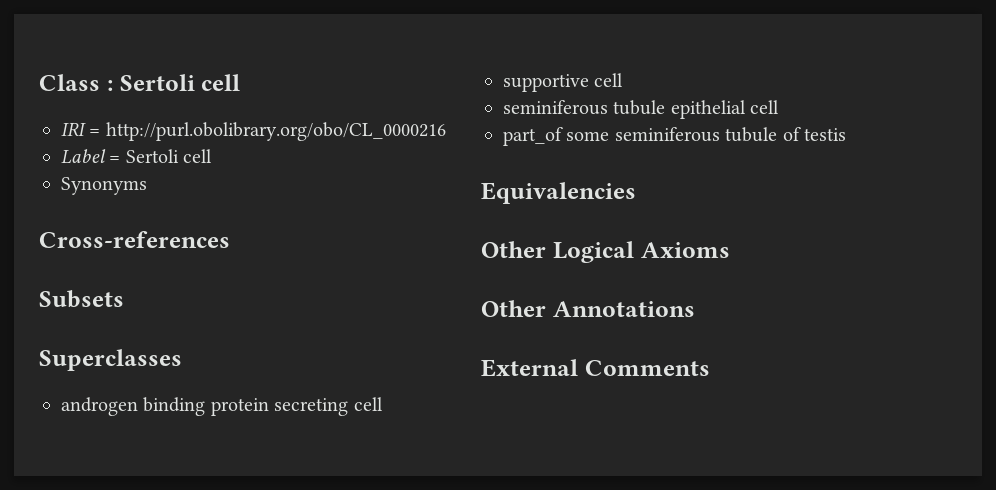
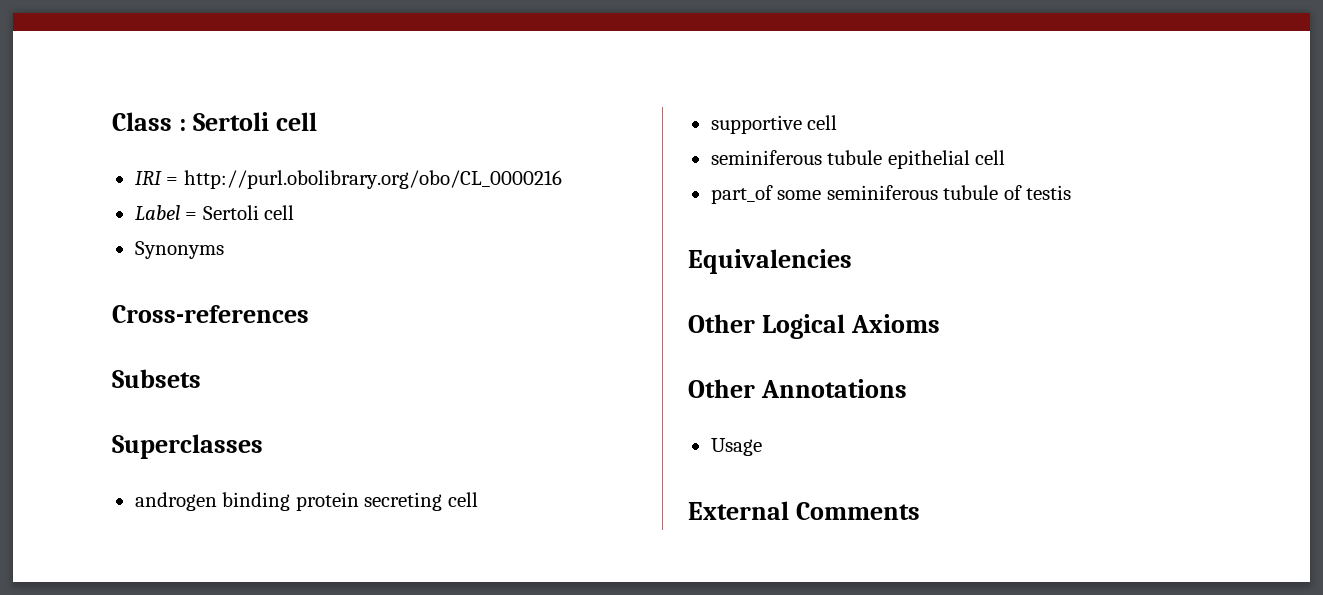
+ Usage

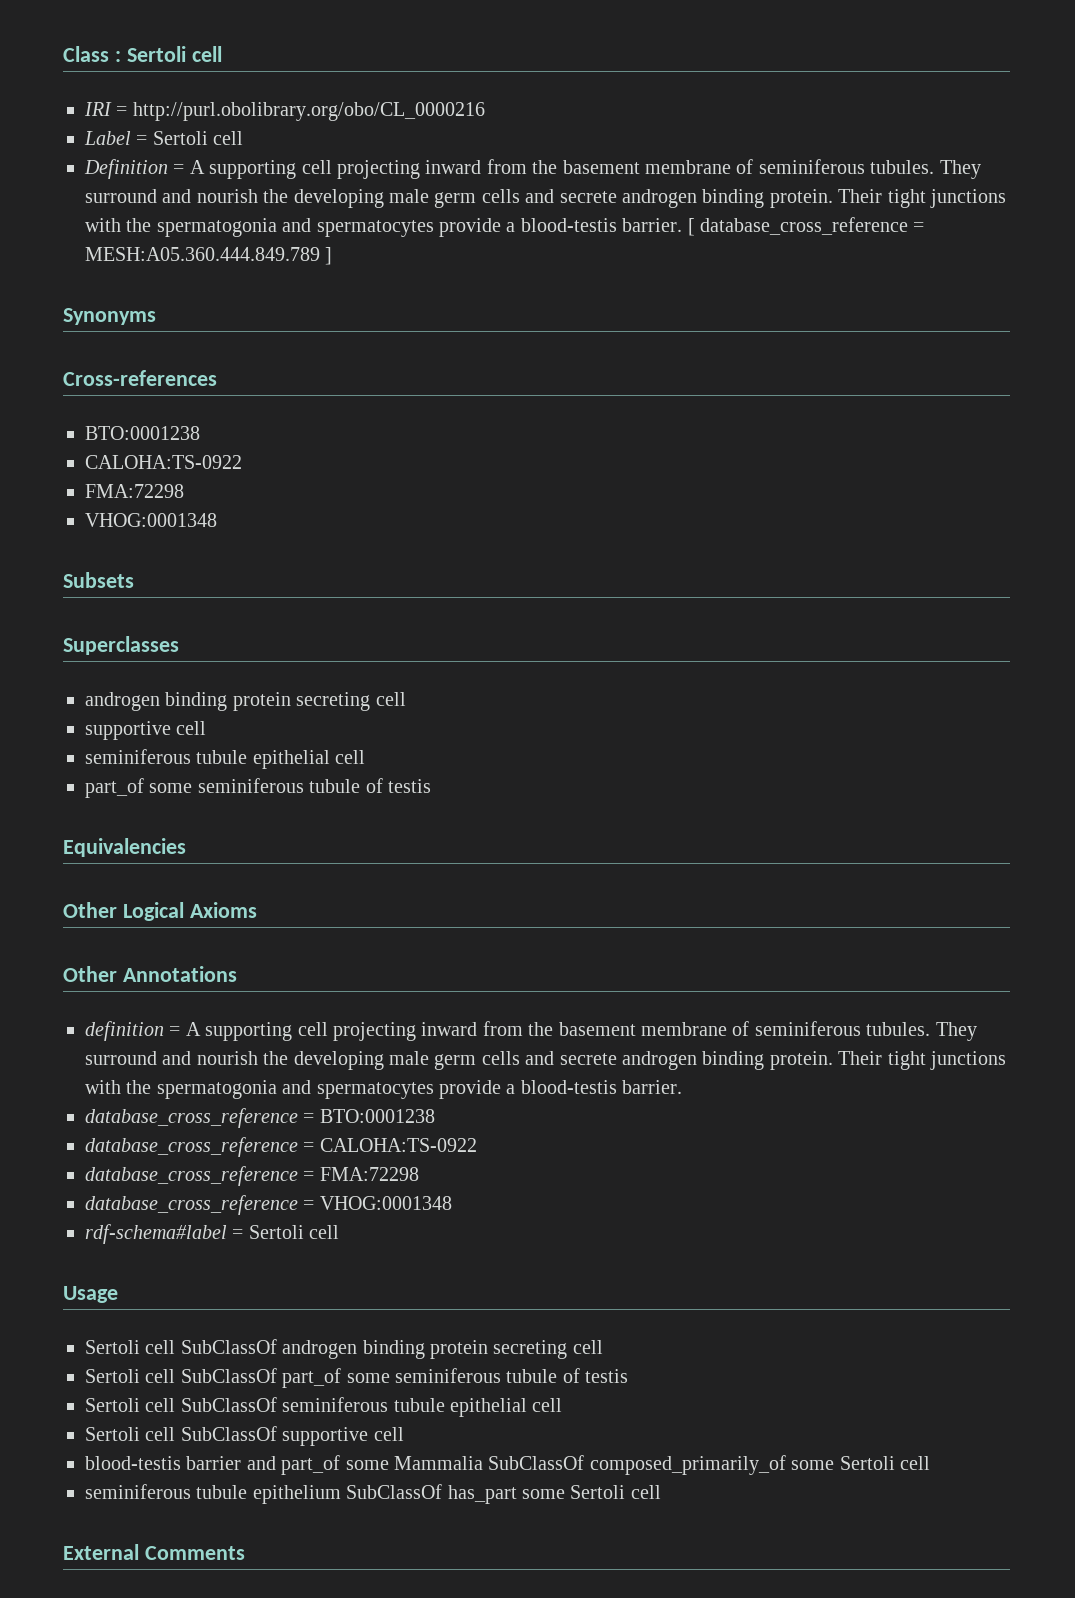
+ Definition = A supporting cell projecting inward from the basement membrane of seminiferous tubules. They surround and nourish the developing male germ cells and secrete androgen binding protein. Their tight junctions with the spermatogonia and spermatocytes provide a blood-testis barrier. [ database_cross_reference = MESH:A05.360.444.849.789 ]
  Synonyms
  Cross-references
+ BTO:0001238
+ CALOHA:TS-0922
+ FMA:72298
+ VHOG:0001348
+ definition = A supporting cell projecting inward from the basement membrane of seminiferous tubules. They surround and nourish the developing male germ cells and secrete androgen binding protein. Their tight junctions with the spermatogonia and spermatocytes provide a blood-testis barrier.
+ database_cross_reference = BTO:0001238
+ database_cross_reference = CALOHA:TS-0922
+ database_cross_reference = FMA:72298
+ database_cross_reference = VHOG:0001348
+ rdf-schema#label = Sertoli cell
  Usage
+ Sertoli cell SubClassOf androgen binding protein secreting cell
+ Sertoli cell SubClassOf part_of some seminiferous tubule of testis
+ Sertoli cell SubClassOf seminiferous tubule epithelial cell
+ Sertoli cell SubClassOf supportive cell
+ blood-testis barrier and part_of some Mammalia SubClassOf composed_primarily_of some Sertoli cell
+ seminiferous tubule epithelium SubClassOf has_part some Sertoli cell

